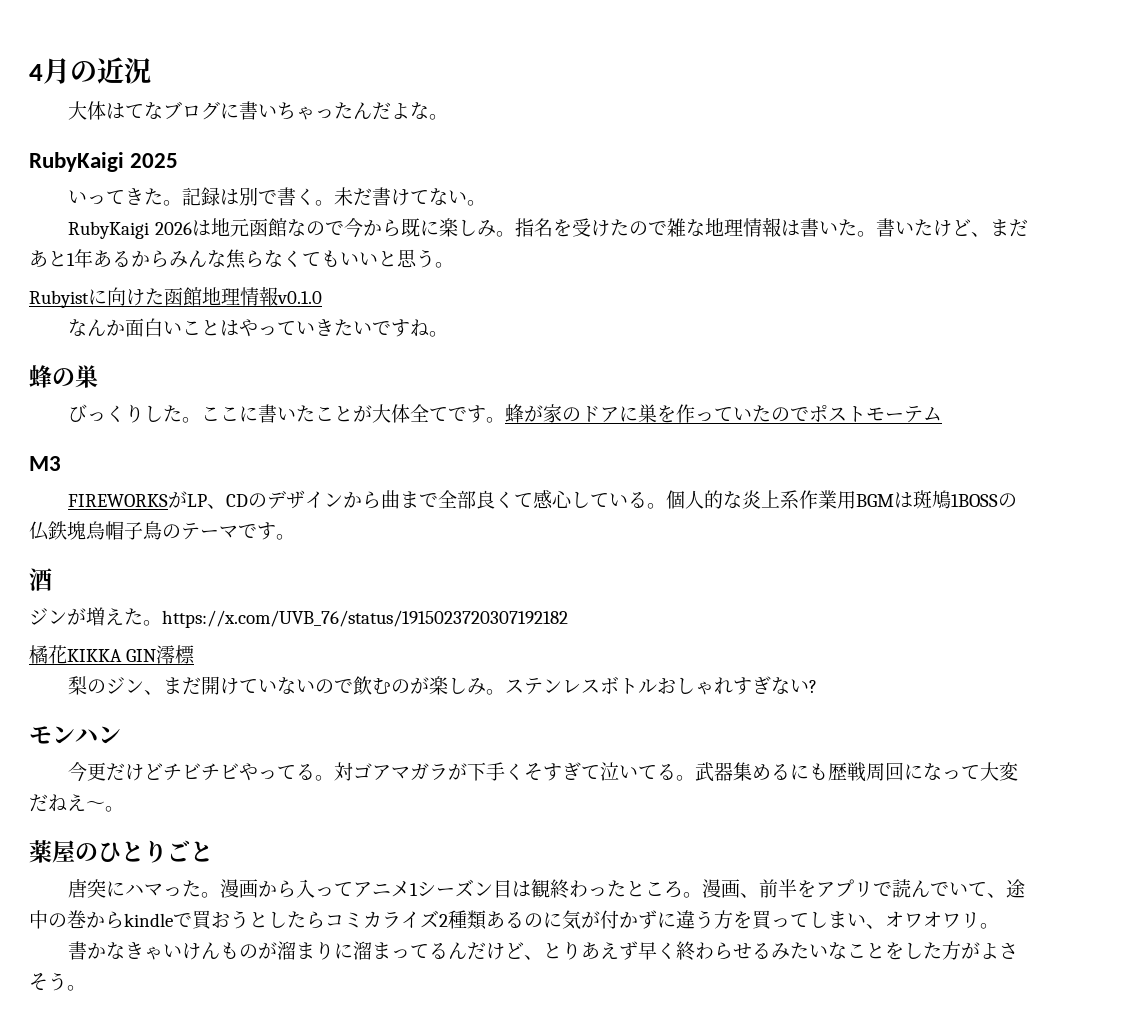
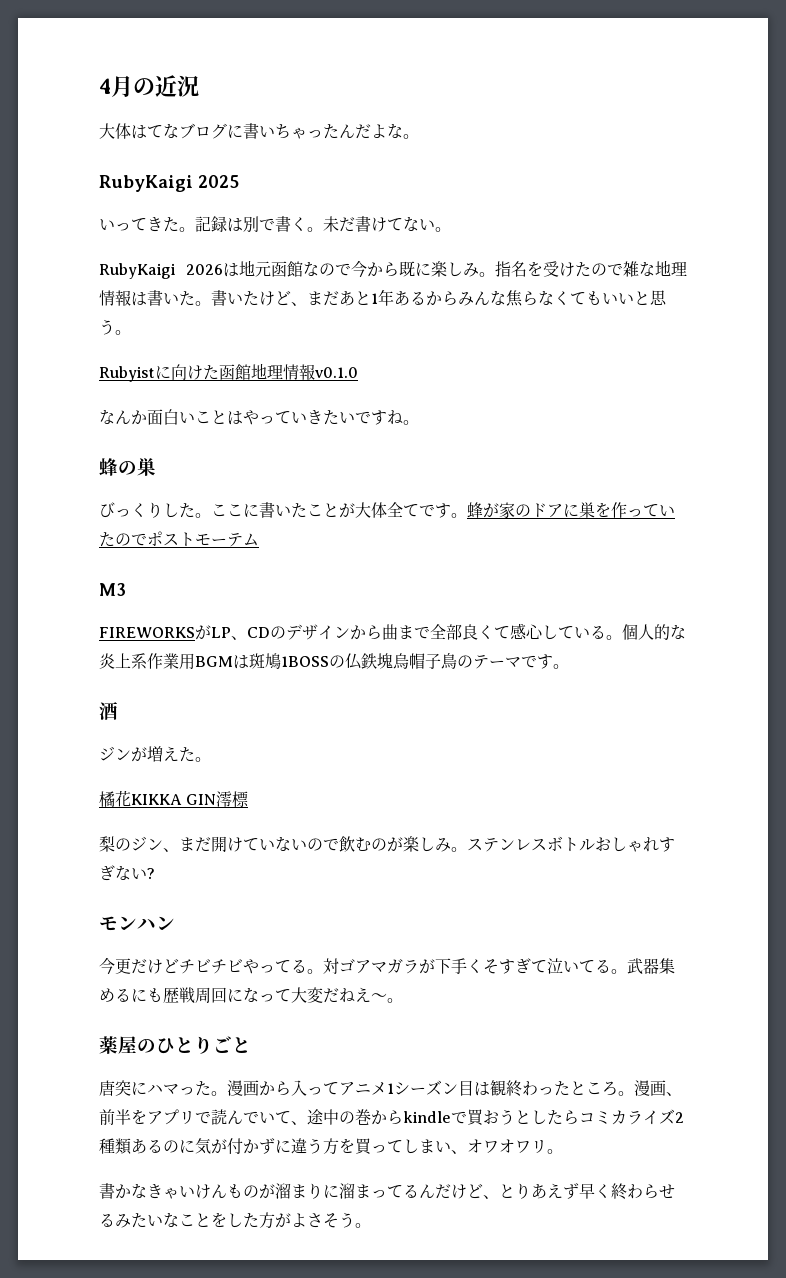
- ジンが増えた。https://x.com/UVB_76/status/1915023720307192182
+ ジンが増えた。

